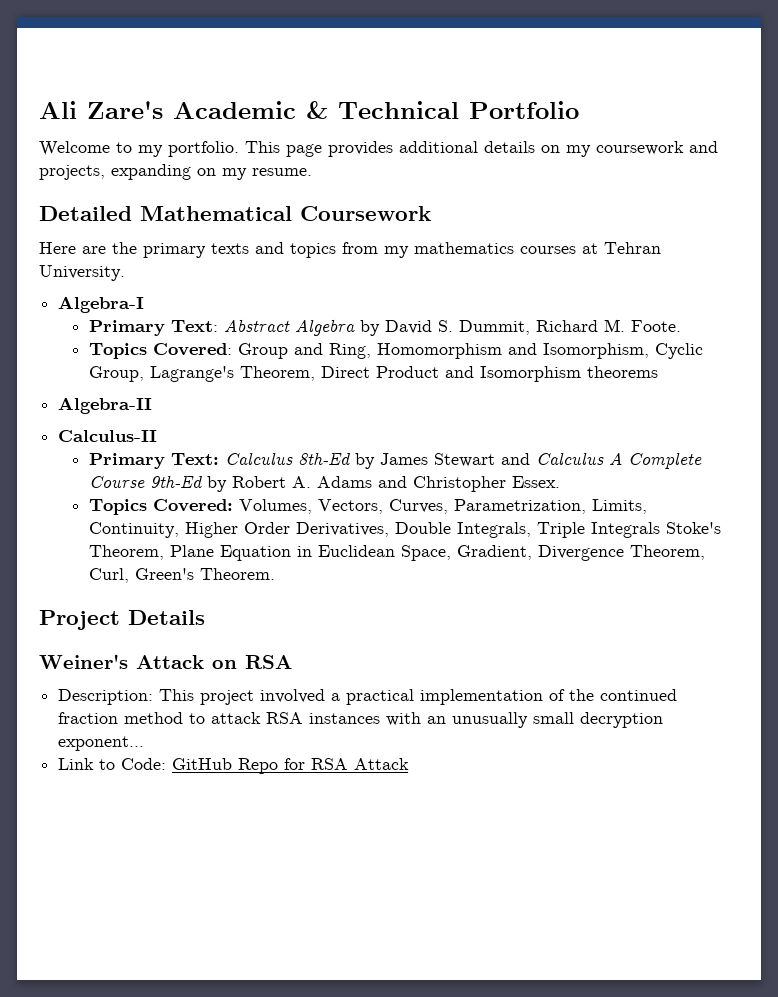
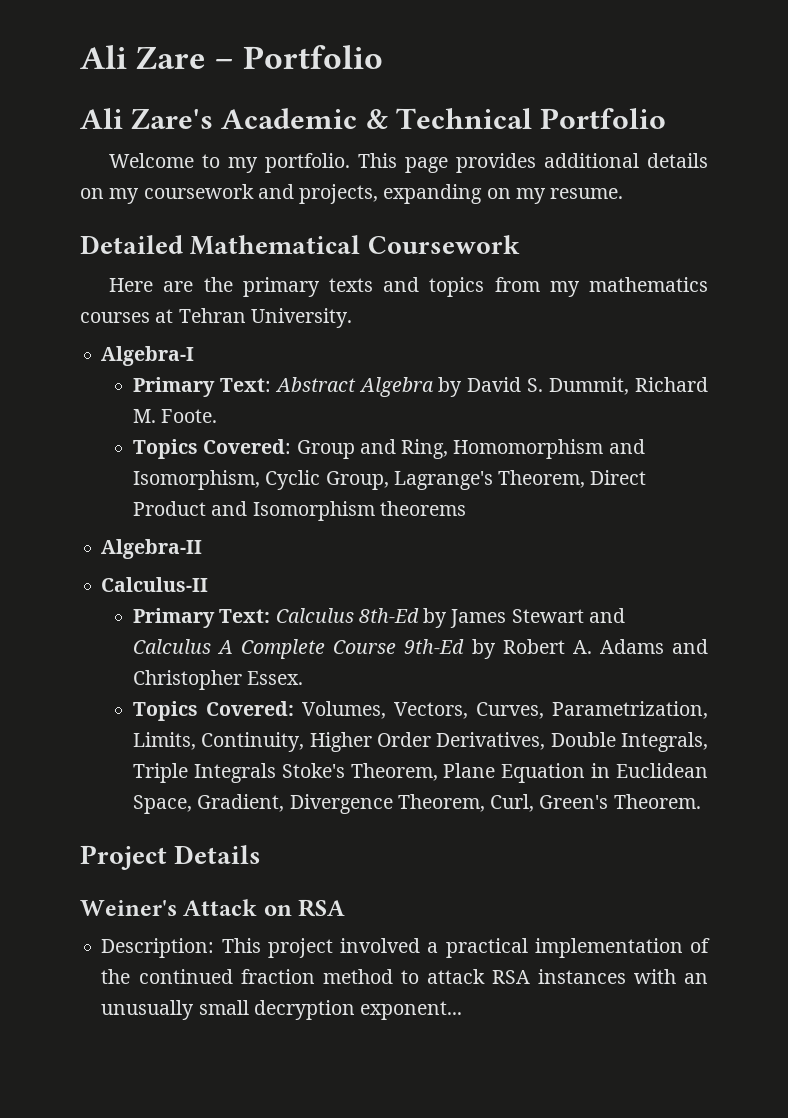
+ Ali Zare – Portfolio
- Link to Code: GitHub Repo for RSA Attack

